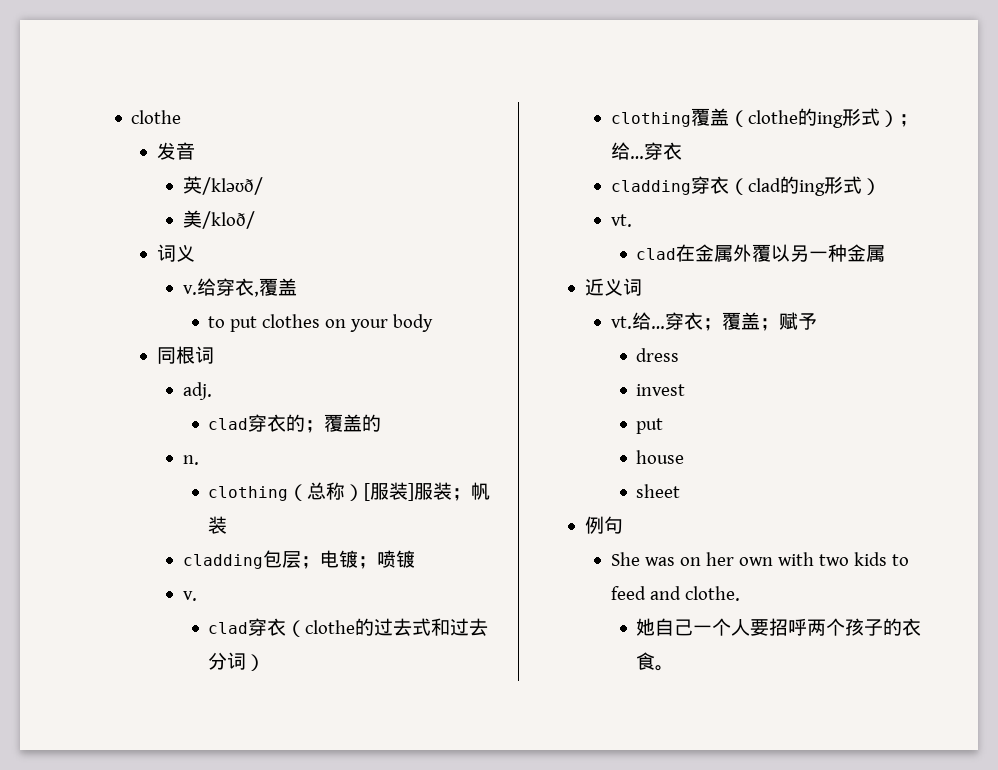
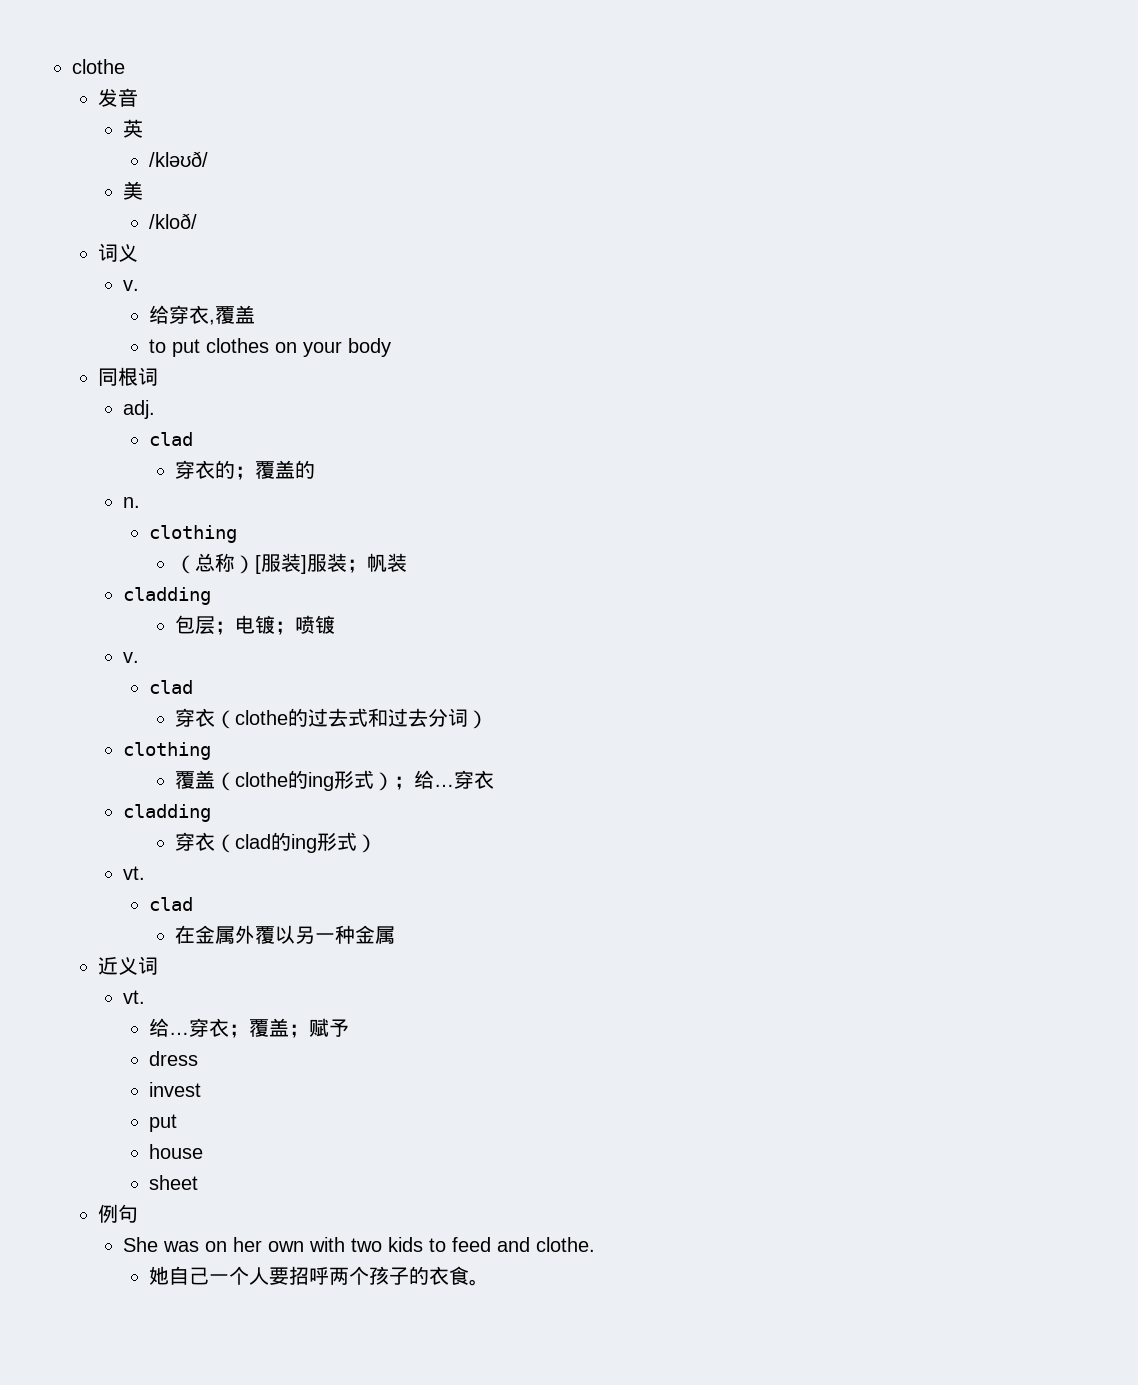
- 英/kləʊð/
+ 英
+ /kləʊð/
- 美/kloð/
+ 美
+ /kloð/
  词义
- v.给穿衣,覆盖
+ v.
+ 给穿衣,覆盖
  adj.
- clad穿衣的；覆盖的
+ clad
+ 穿衣的；覆盖的
  n.
- clothing（总称）[服装]服装；帆装
- cladding包层；电镀；喷镀
+ clothing
+ （总称）[服装]服装；帆装
+ cladding
+ 包层；电镀；喷镀
  v.
- clad穿衣（clothe的过去式和过去分词）
- clothing覆盖（clothe的ing形式）；给…穿衣
- cladding穿衣（clad的ing形式）
+ clad
+ 穿衣（clothe的过去式和过去分词）
+ clothing
+ 覆盖（clothe的ing形式）；给…穿衣
+ cladding
+ 穿衣（clad的ing形式）
  vt.
- clad在金属外覆以另一种金属
+ clad
+ 在金属外覆以另一种金属
  近义词
- vt.给…
+ vt.
+ 给…

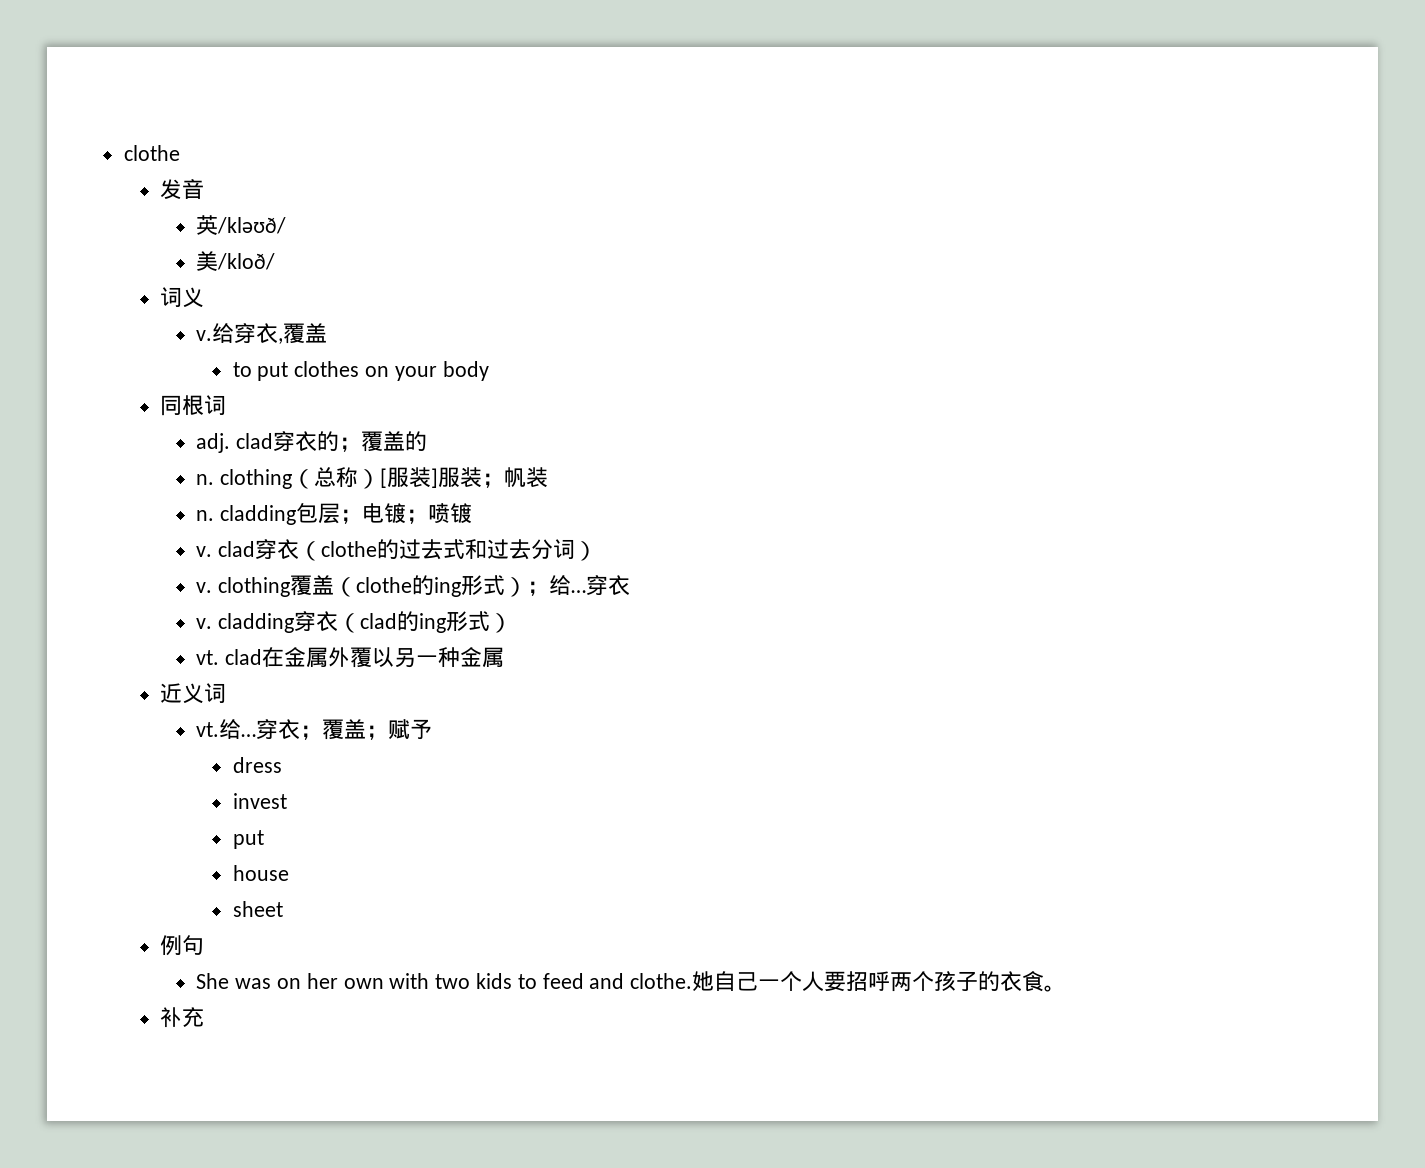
- 英
- /kləʊð/
+ 英/kləʊð/
- 美
- /kloð/
+ 美/kloð/
  词义
- v.
- 给穿衣,覆盖
+ v.给穿衣,覆盖
- adj.
- clad
- 穿衣的；覆盖的
+ adj. clad穿衣的；覆盖的
- n.
- clothing
- （总称）[服装]服装；帆装
- cladding
- 包层；电镀；喷镀
- v.
- clad
- 穿衣（clothe的过去式和过去分词）
- clothing
- 覆盖（clothe的ing形式）；给…穿衣
- cladding
- 穿衣（clad的ing形式）
- vt.
- clad
- 在金属外覆以另一种金属
+ n. clothing（总称）[服装]服装；帆装
+ n. cladding包层；电镀；喷镀
+ v. clad穿衣（clothe的过去式和过去分词）
+ v. clothing覆盖（clothe的ing形式）；给…穿衣
+ v. cladding穿衣（clad的ing形式）
+ vt. clad在金属外覆以另一种金属
  近义词
- vt.
- 给…
+ vt.给…
- She was on her own with two kids to feed and clothe.
- 她自己一个人要招呼两个孩子的衣食。
+ She was on her own with two kids to feed and clothe.她自己一个人要招呼两个孩子的衣食。
+ 补充

